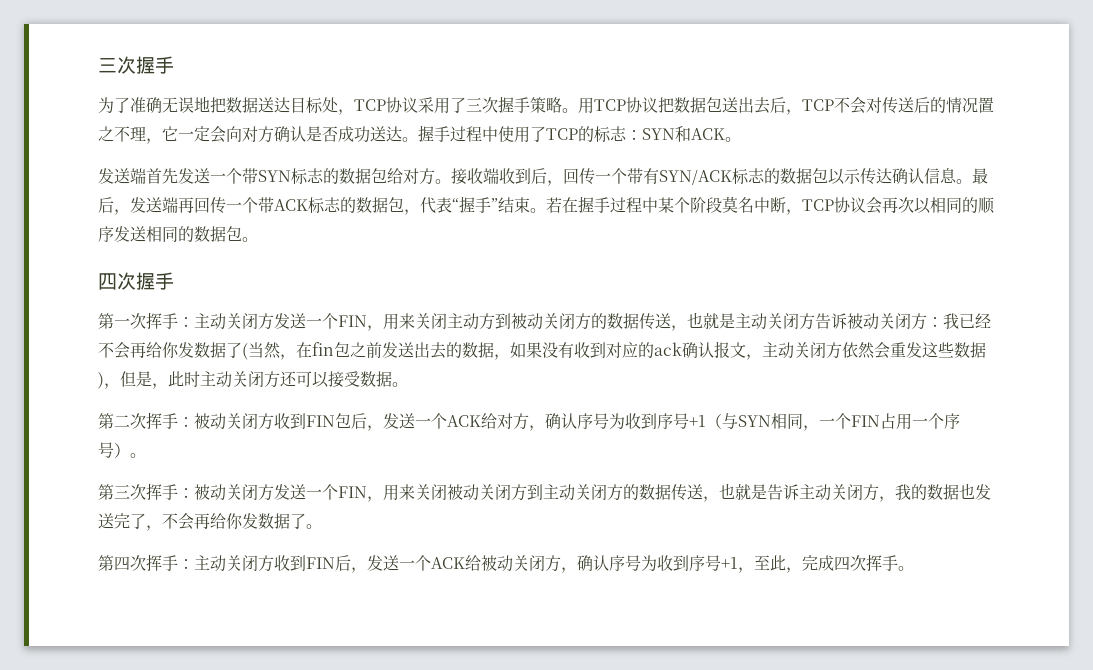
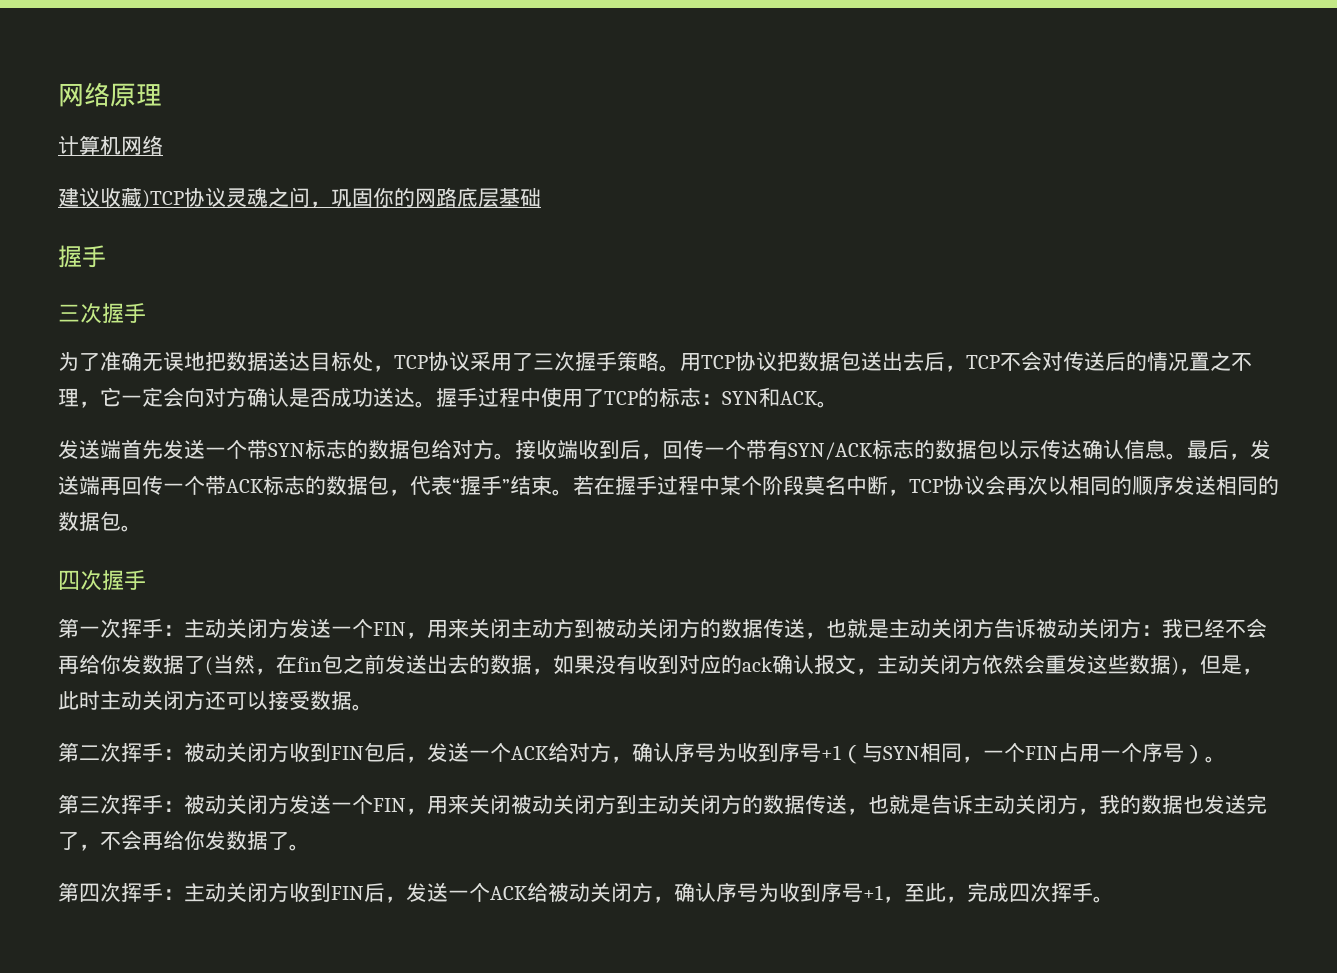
+ 网络原理
+ 计算机网络
+ 建议收藏)TCP协议灵魂之问，巩固你的网路底层基础
+ 握手

